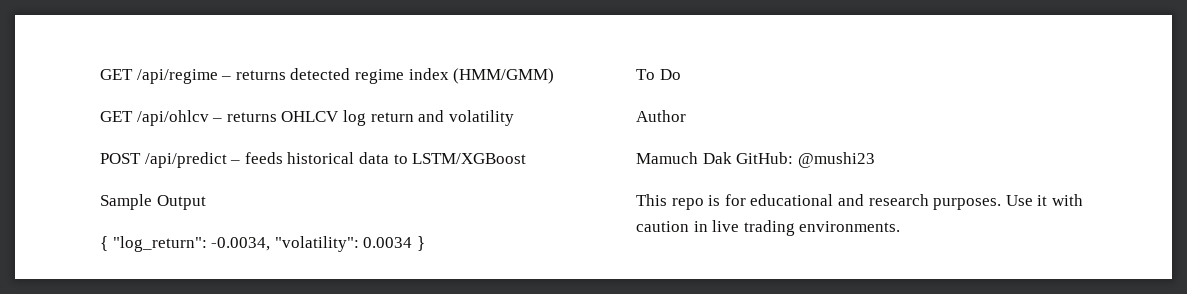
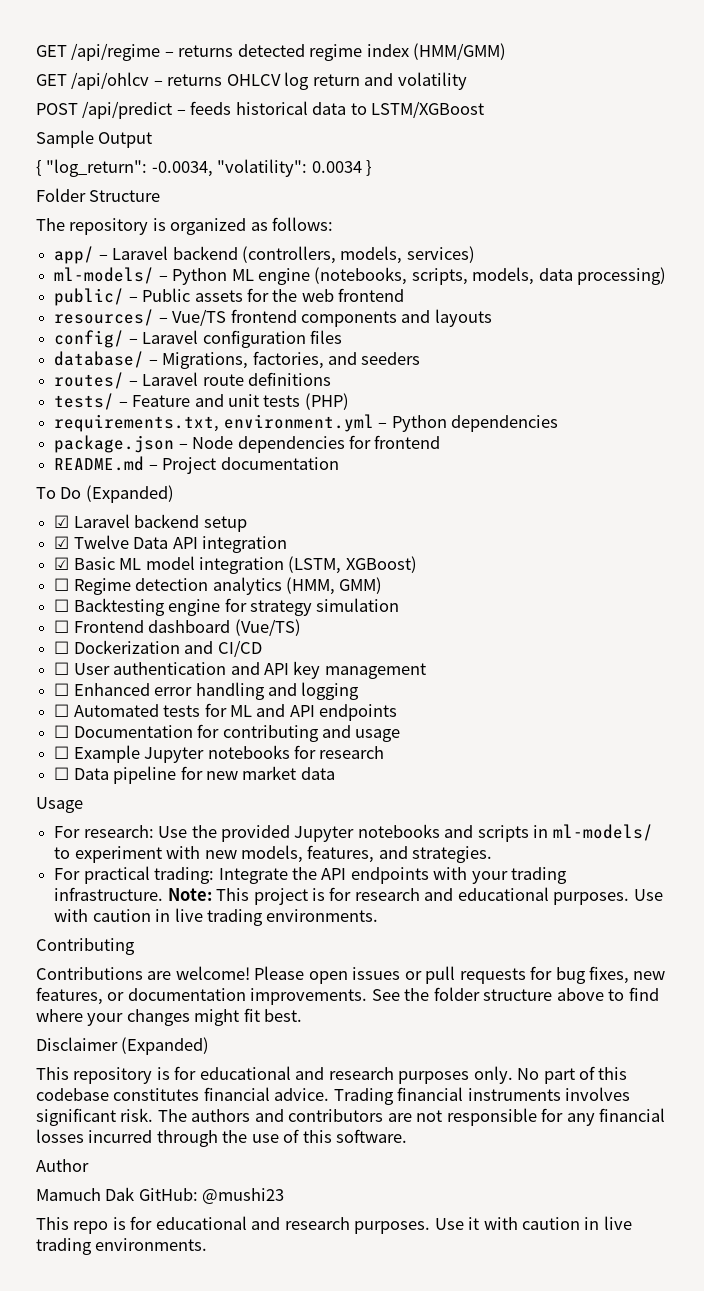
- To Do
+ Folder Structure
+ The repository is organized as follows:
+ app/ – Laravel backend (controllers, models, services)
+ ml-models/ – Python ML engine (notebooks, scripts, models, data processing)
+ public/ – Public assets for the web frontend
+ resources/ – Vue/TS frontend components and layouts
+ config/ – Laravel configuration files
+ database/ – Migrations, factories, and seeders
+ routes/ – Laravel route definitions
+ tests/ – Feature and unit tests (PHP)
+ requirements.txt, environment.yml – Python dependencies
+ package.json – Node dependencies for frontend
+ README.md – Project documentation
+ To Do (Expanded)
+ ☑ Laravel backend setup
+ ☑ Twelve Data API integration
+ ☑ Basic ML model integration (LSTM, XGBoost)
+ ☐ Regime detection analytics (HMM, GMM)
+ ☐ Backtesting engine for strategy simulation
+ ☐ Frontend dashboard (Vue/TS)
+ ☐ Dockerization and CI/CD
+ ☐ User authentication and API key management
+ ☐ Enhanced error handling and logging
+ ☐ Automated tests for ML and API endpoints
+ ☐ Documentation for contributing and usage
+ ☐ Example Jupyter notebooks for research
+ ☐ Data pipeline for new market data
+ Usage
+ For research: Use the provided Jupyter notebooks and scripts in ml-models/ to experiment with new models, features, and strategies.
+ For practical trading: Integrate the API endpoints with your trading infrastructure. Note: This project is for research and educational purposes. Use with caution in live trading environments.
+ Contributing
+ Contributions are welcome! Please open issues or pull requests for bug fixes, new features, or documentation improvements. See the folder structure above to find where your changes might fit best.
+ Disclaimer (Expanded)
+ This repository is for educational and research purposes only. No part of this codebase constitutes financial advice. Trading financial instruments involves significant risk. The authors and contributors are not responsible for any financial losses incurred through the use of this software.

